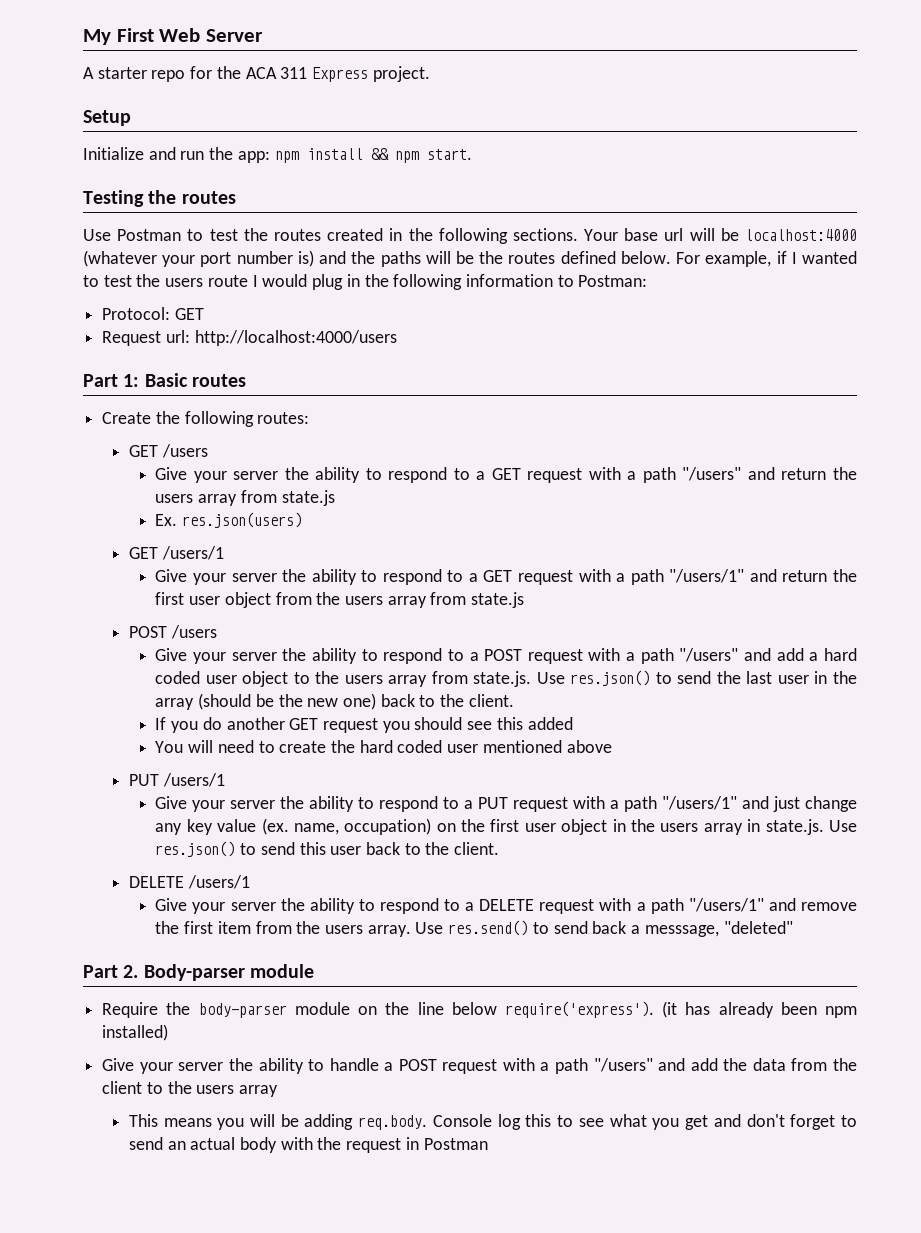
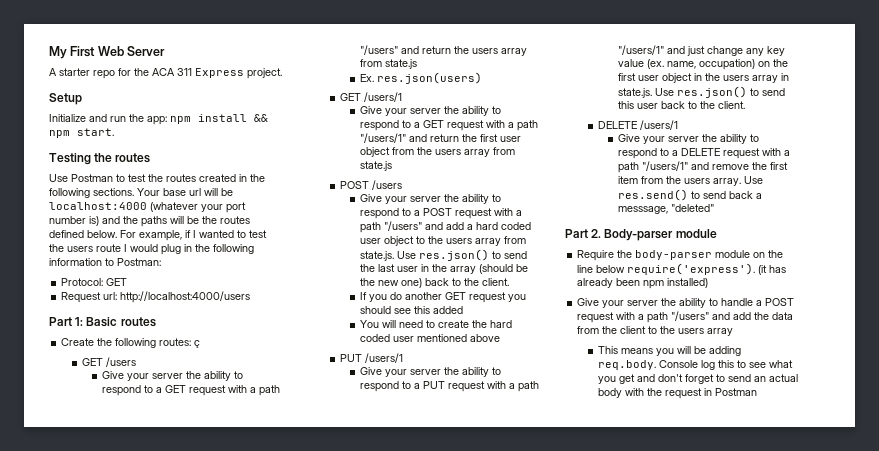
- Create the following routes:
+ Create the following routes: ç

